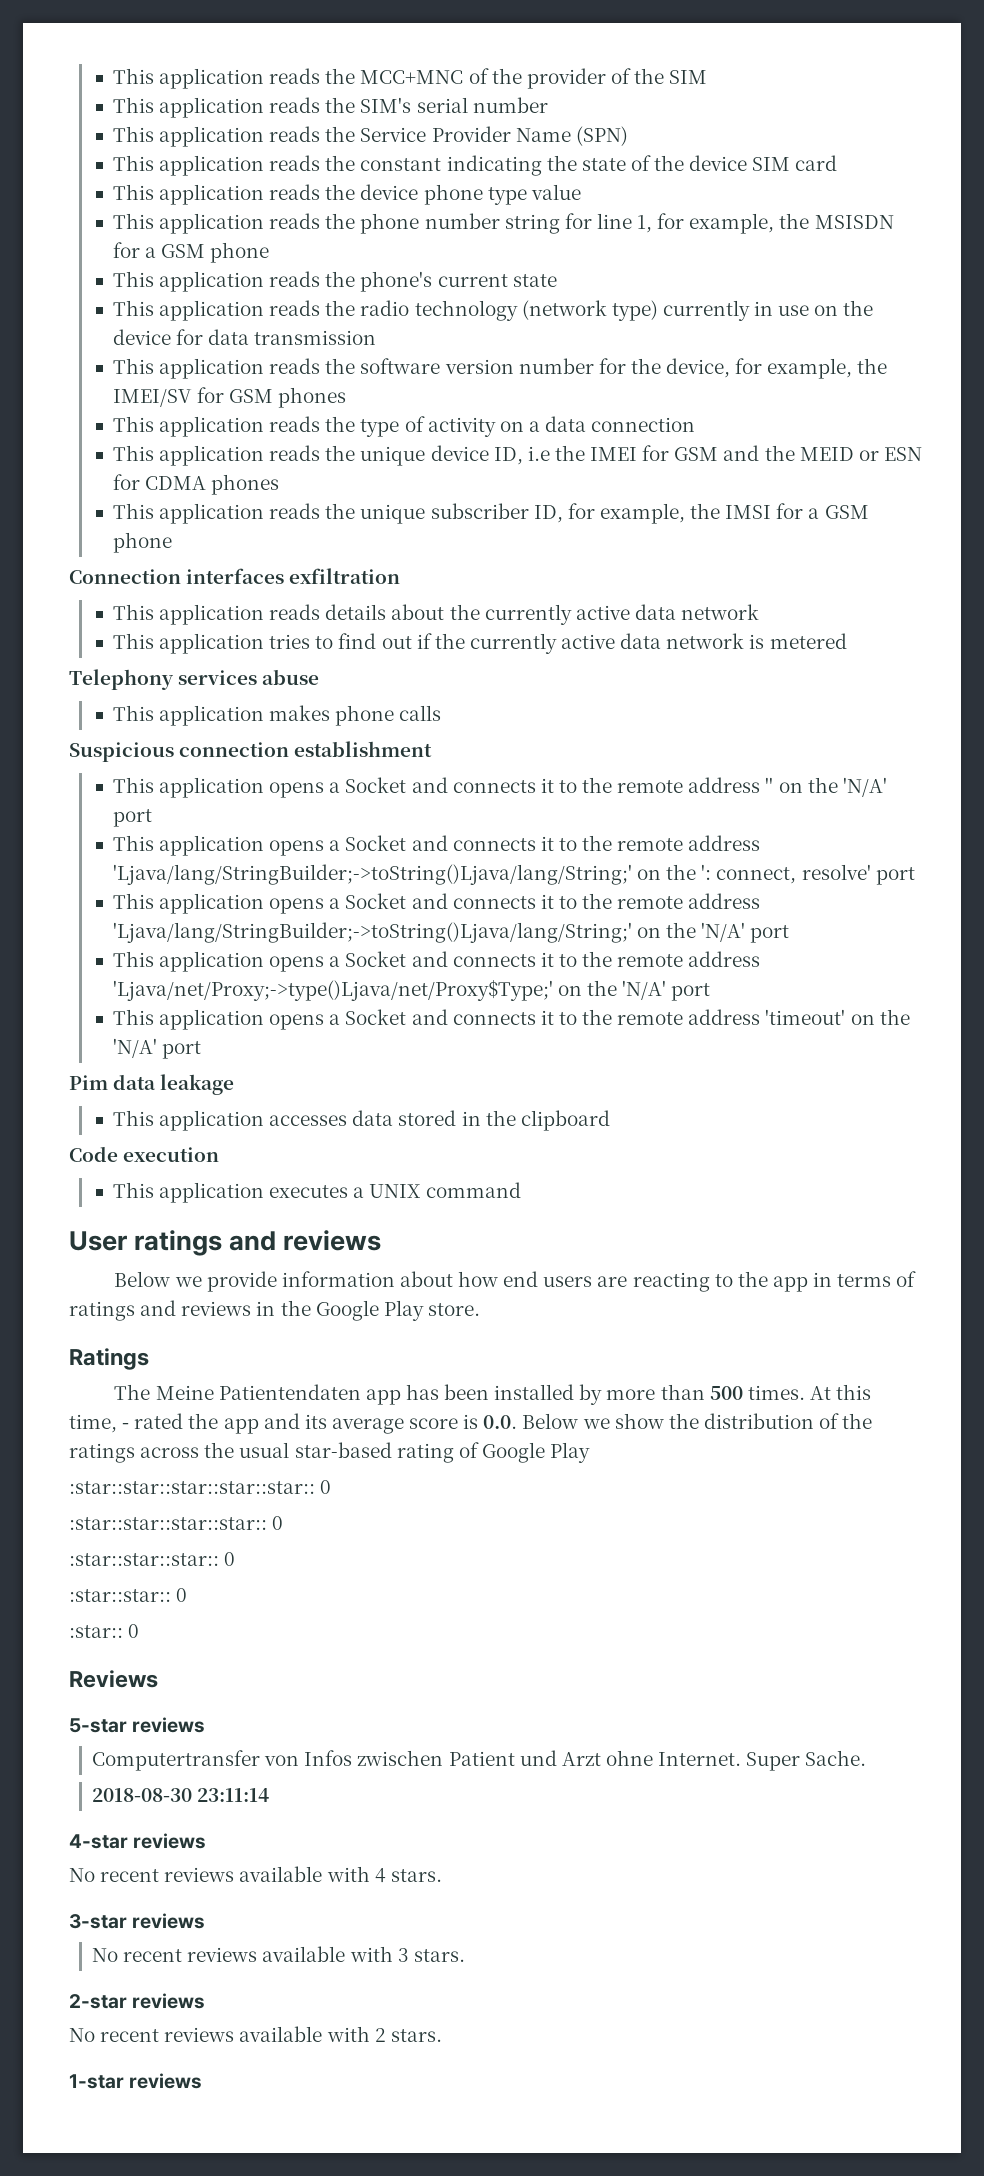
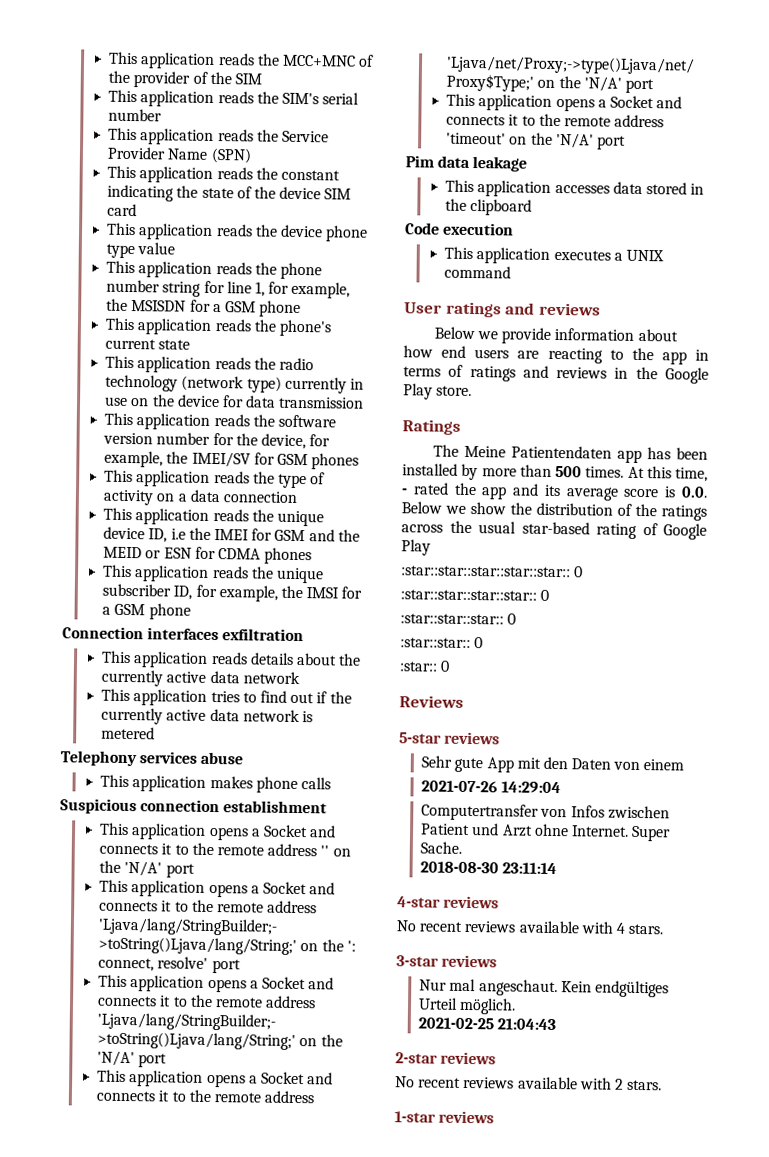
+ Sehr gute App mit den Daten von einem
+ 2021-07-26 14:29:04
- No recent reviews available with 3 stars.
+ Nur mal angeschaut. Kein endgültiges Urteil möglich.
+ 2021-02-25 21:04:43

